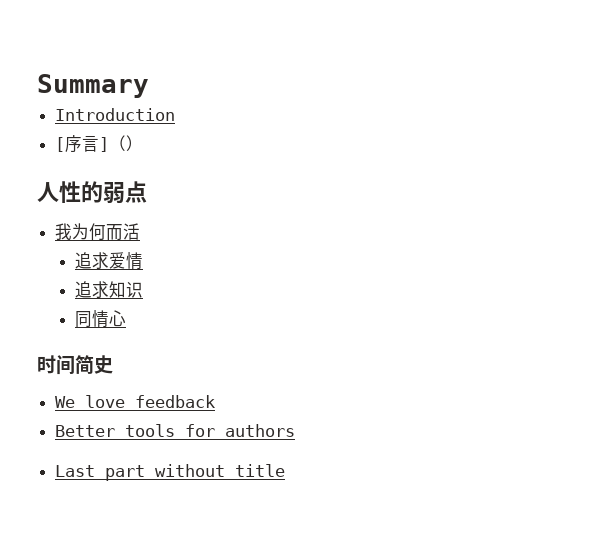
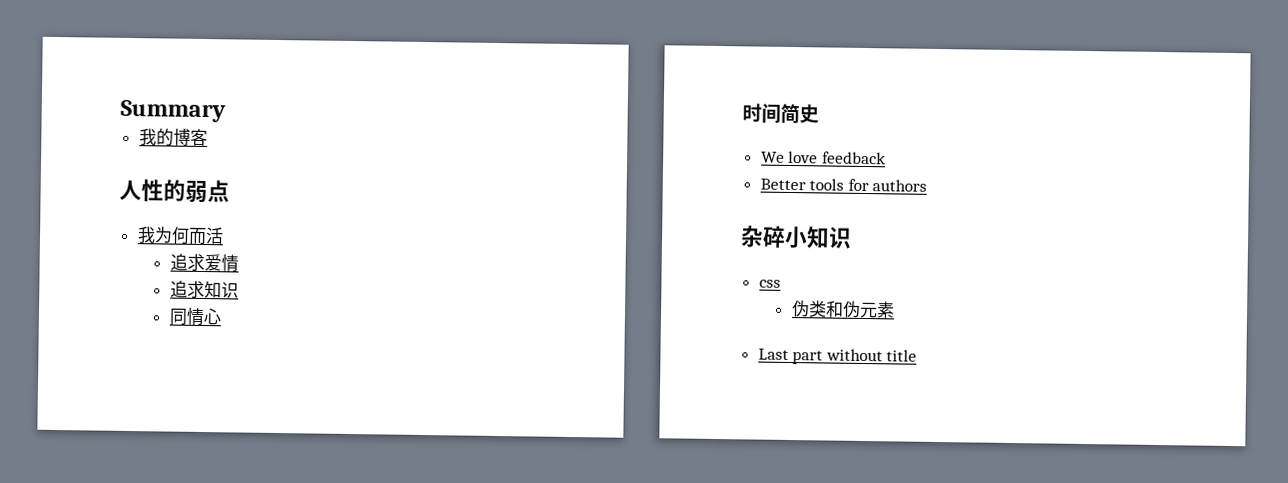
- Introduction
- [序言]（）
+ 我的博客
+ 杂碎小知识
+ css
+ 伪类和伪元素

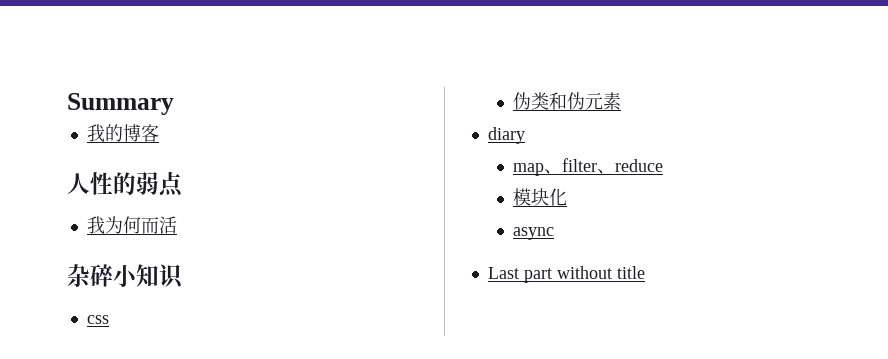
- 追求爱情
- 追求知识
- 同情心
- 时间简史
- We love feedback
- Better tools for authors
+ diary
+ map、filter、reduce
+ 模块化
+ async

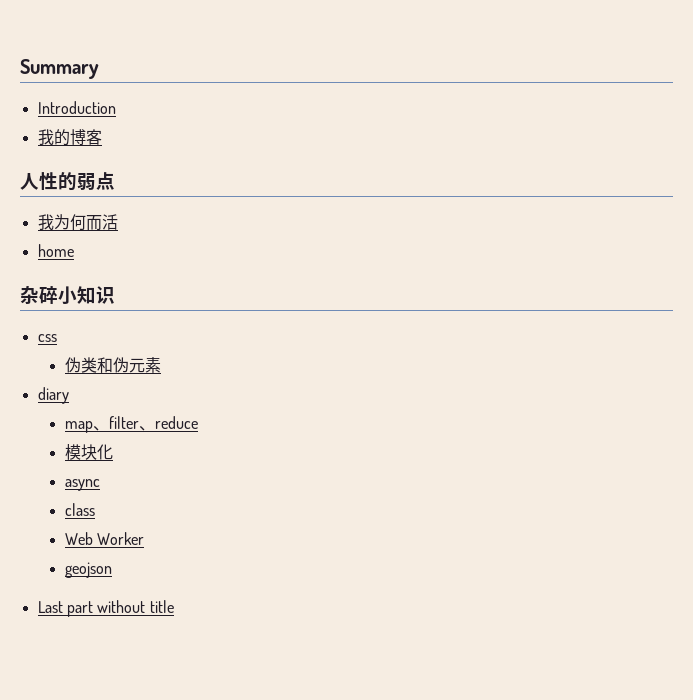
+ Introduction
+ home
+ class
+ Web Worker
+ geojson

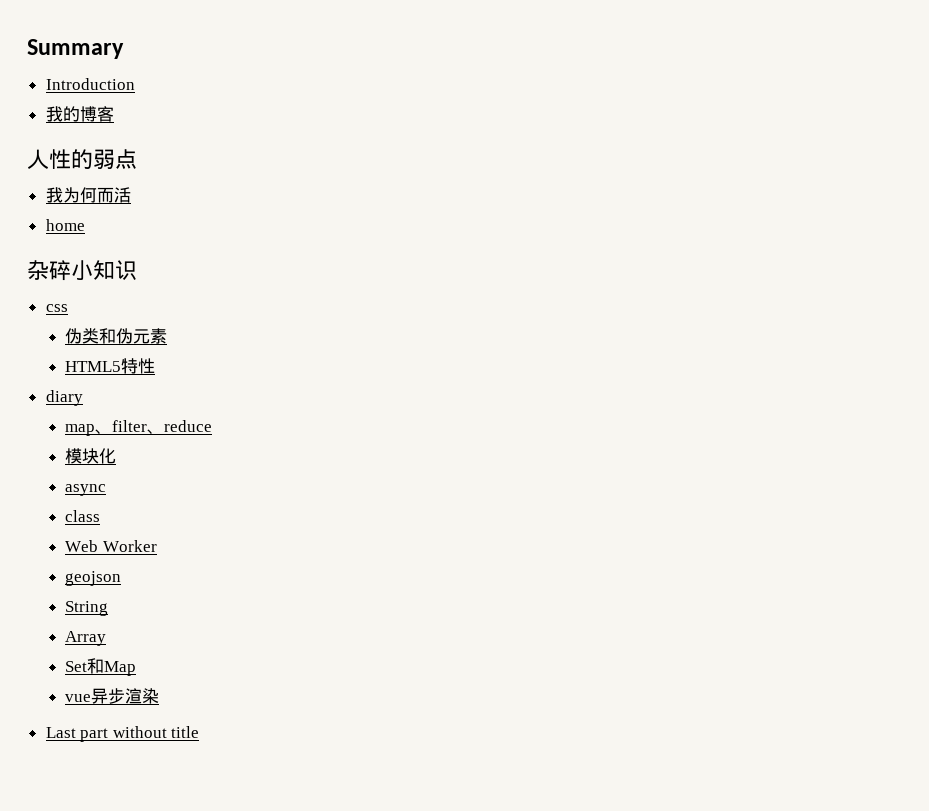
+ HTML5特性
+ String
+ Array
+ Set和Map
+ vue异步渲染

